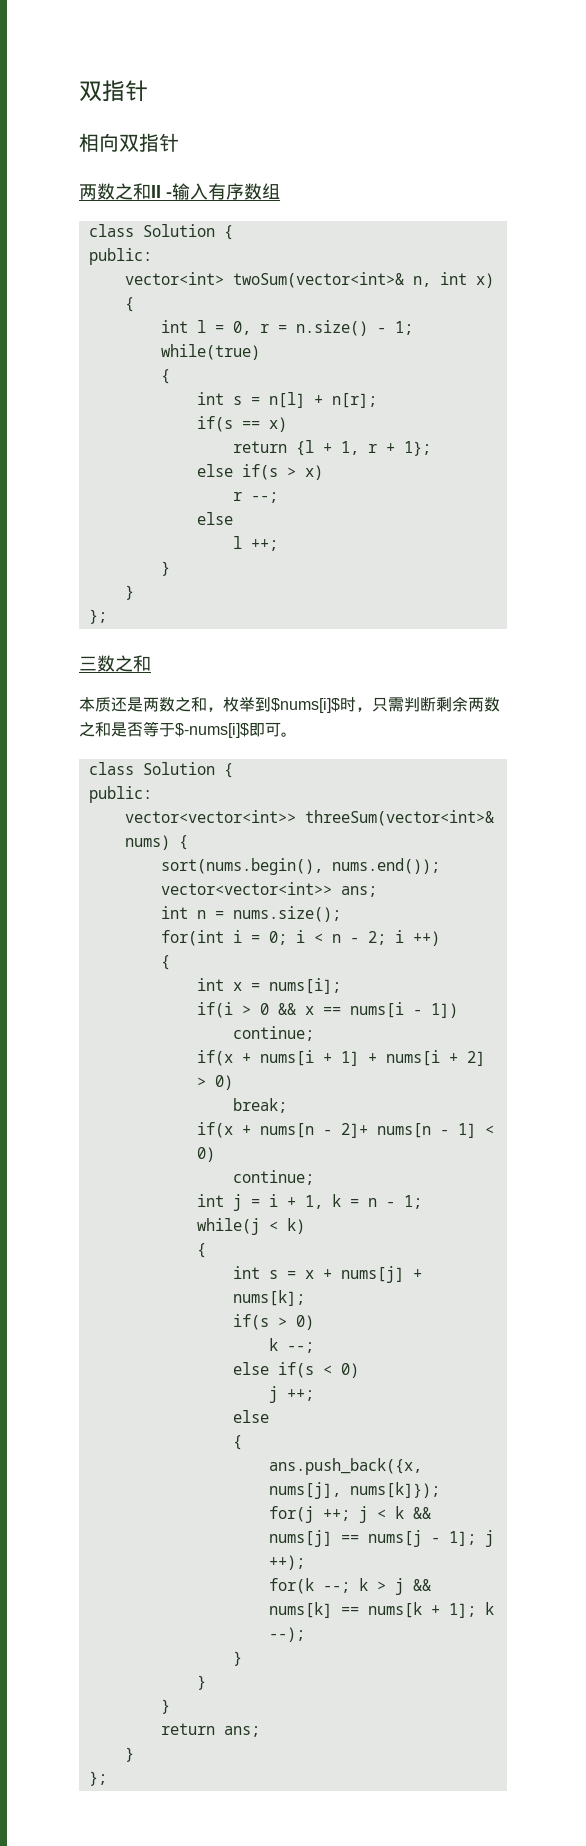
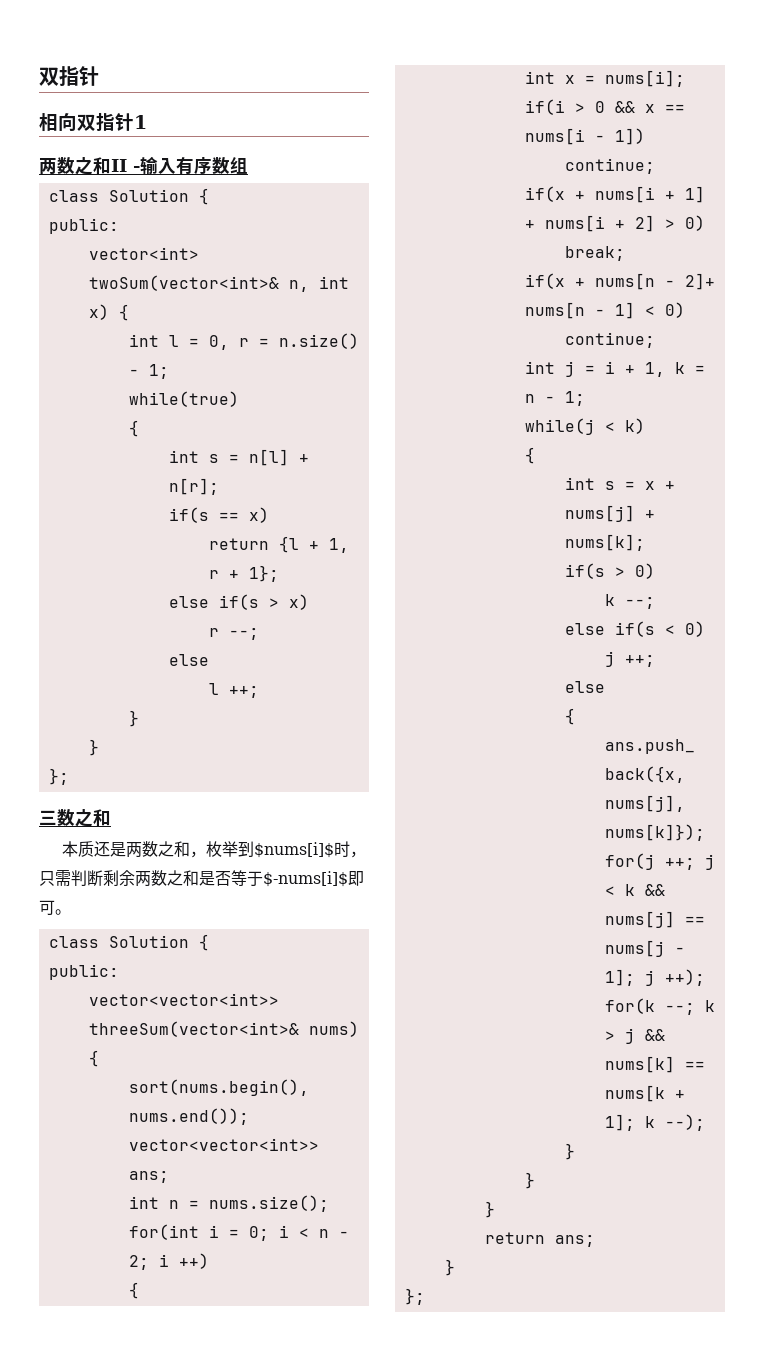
- 相向双指针
+ 相向双指针1

